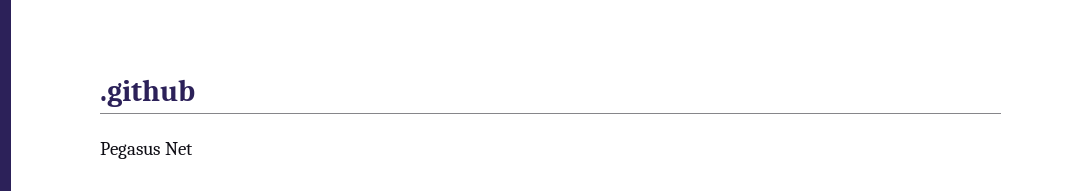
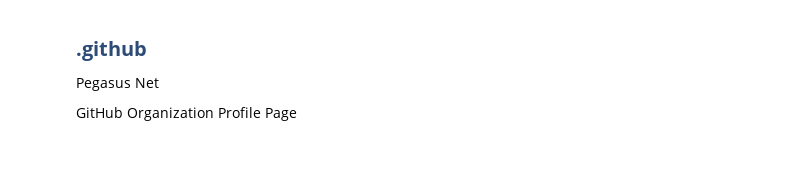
+ GitHub Organization Profile Page

